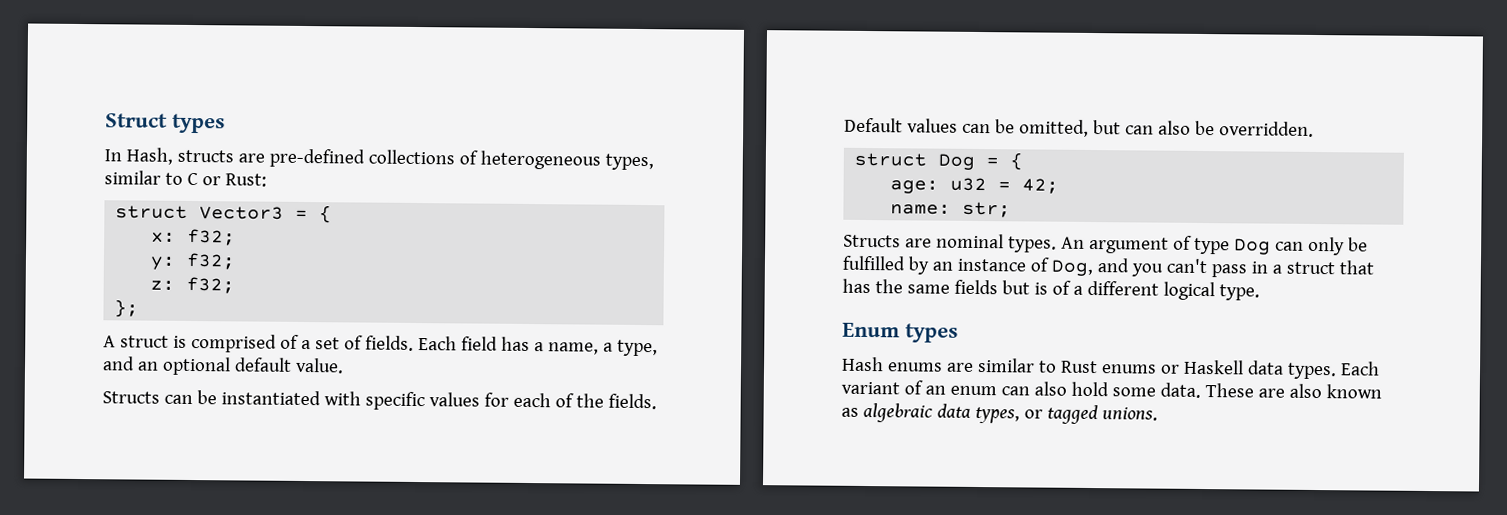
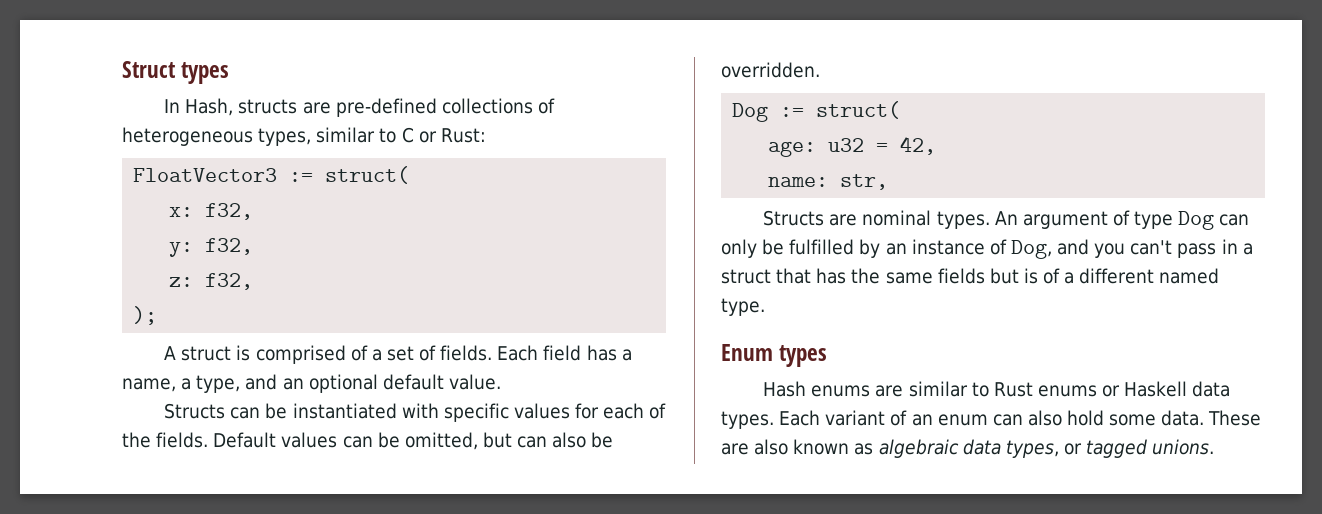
- struct Vector3 = {
+ FloatVector3 := struct(
- x: f32;
+ x: f32,
- y: f32;
+ y: f32,
- z: f32;
- };
+ z: f32,
+ );
- struct Dog = {
+ Dog := struct(
- age: u32 = 42;
+ age: u32 = 42,
- name: str;
+ name: str,
- An argument of type Dog can only be fulfilled by an instance of Dog, and you can't pass in a struct that has the same fields but is of a different logical type.
+ An argument of type Dog can only be fulfilled by an instance of Dog, and you can't pass in a struct that has the same fields but is of a different named type.

